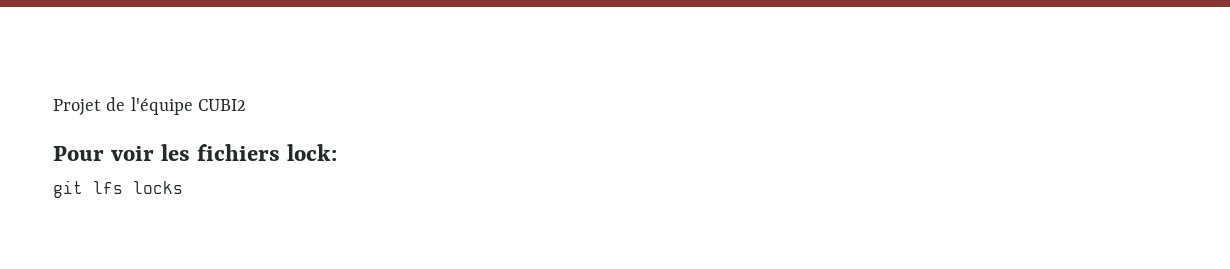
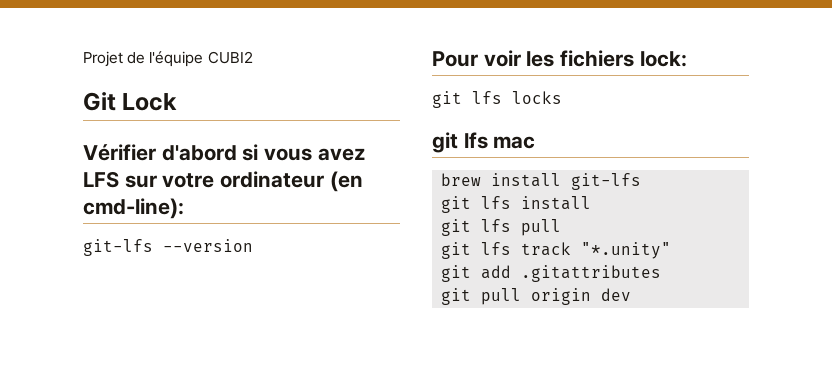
+ Git Lock
+ Vérifier d'abord si vous avez LFS sur votre ordinateur (en cmd-line):
+ git-lfs --version
+ git lfs mac
+ brew install git-lfs
+ git lfs install
+ git lfs pull
+ git lfs track "*.unity"
+ git add .gitattributes
+ git pull origin dev

